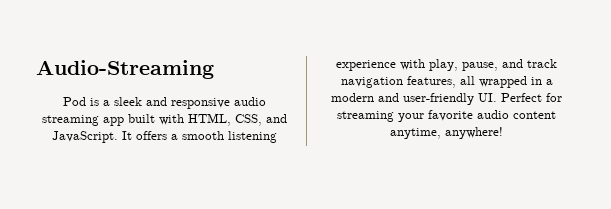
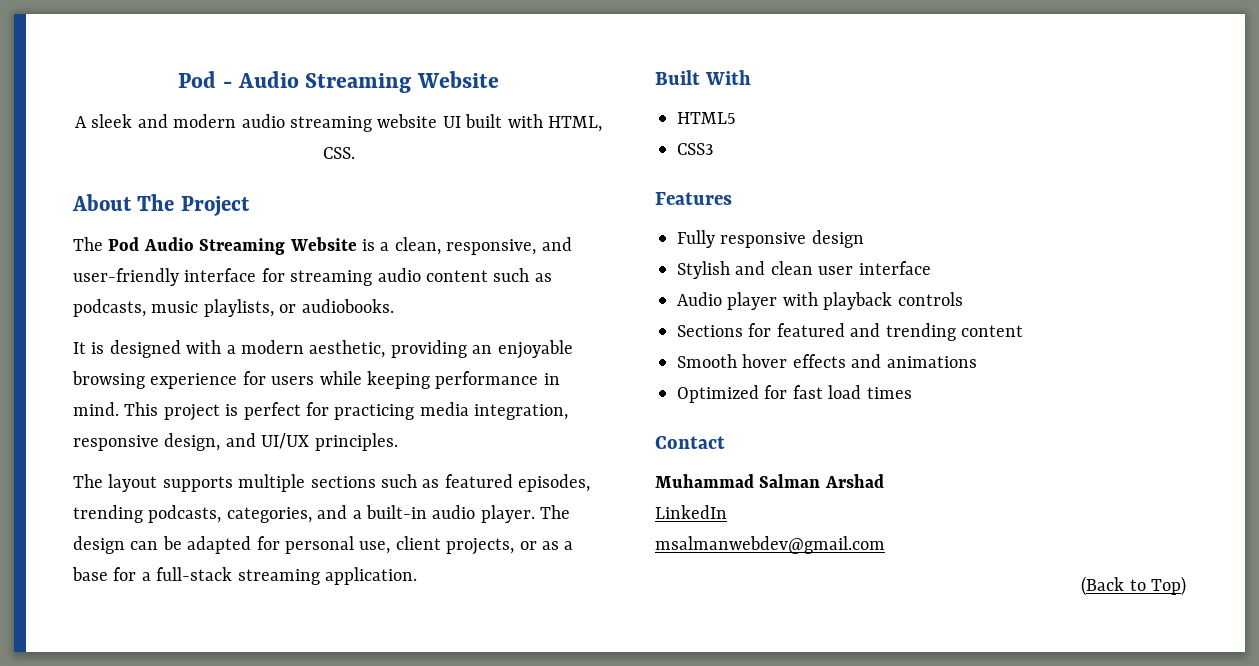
- Audio-Streaming
- Pod is a sleek and responsive audio streaming app built with HTML, CSS, and JavaScript. It offers a smooth listening experience with play, pause, and track navigation features, all wrapped in a modern and user-friendly UI. Perfect for streaming your favorite audio content anytime, anywhere!
+ Pod - Audio Streaming Website
+ A sleek and modern audio streaming website UI built with HTML, CSS.
+ About The Project
+ The Pod Audio Streaming Website is a clean, responsive, and user-friendly interface for streaming audio content such as podcasts, music playlists, or audiobooks.
+ It is designed with a modern aesthetic, providing an enjoyable browsing experience for users while keeping performance in mind. This project is perfect for practicing media integration, responsive design, and UI/UX principles.
+ The layout supports multiple sections such as featured episodes, trending podcasts, categories, and a built-in audio player. The design can be adapted for personal use, client projects, or as a base for a full-stack streaming application.
+ Built With
+ HTML5
+ CSS3
+ Features
+ Fully responsive design
+ Stylish and clean user interface
+ Audio player with playback controls
+ Sections for featured and trending content
+ Smooth hover effects and animations
+ Optimized for fast load times
+ Contact
+ Muhammad Salman Arshad
+ LinkedIn
+ msalmanwebdev@gmail.com
+ (Back to Top)

